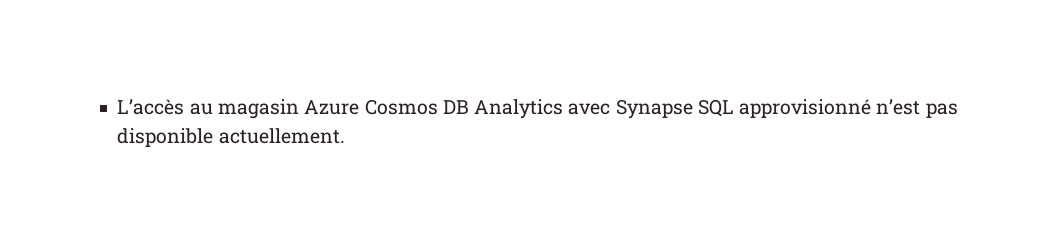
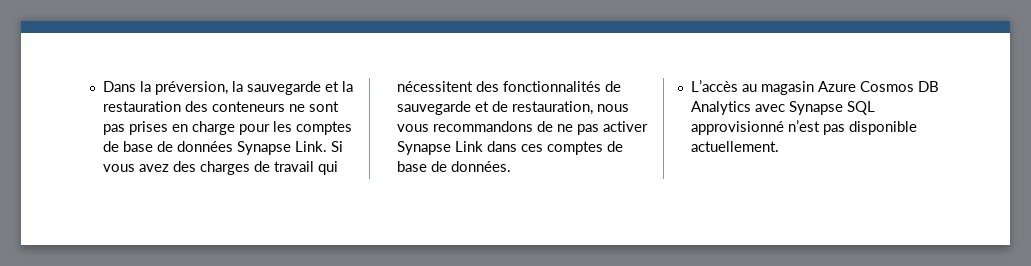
+ Dans la préversion, la sauvegarde et la restauration des conteneurs ne sont pas prises en charge pour les comptes de base de données Synapse Link. Si vous avez des charges de travail qui nécessitent des fonctionnalités de sauvegarde et de restauration, nous vous recommandons de ne pas activer Synapse Link dans ces comptes de base de données.

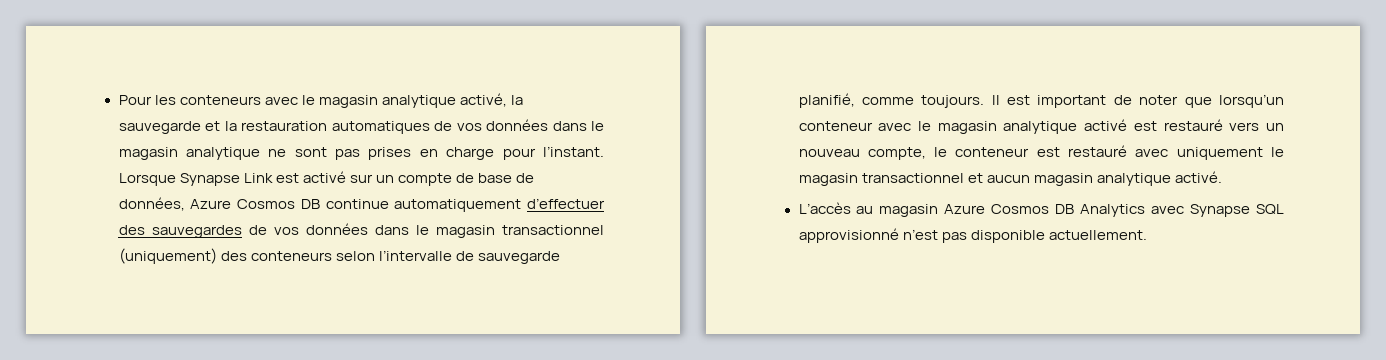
- Dans la préversion, la sauvegarde et la restauration des conteneurs ne sont pas prises en charge pour les comptes de base de données Synapse Link. Si vous avez des charges de travail qui nécessitent des fonctionnalités de sauvegarde et de restauration, nous vous recommandons de ne pas activer Synapse Link dans ces comptes de base de données.
+ Pour les conteneurs avec le magasin analytique activé, la sauvegarde et la restauration automatiques de vos données dans le magasin analytique ne sont pas prises en charge pour l’instant. Lorsque Synapse Link est activé sur un compte de base de données, Azure Cosmos DB continue automatiquement d’effectuer des sauvegardes de vos données dans le magasin transactionnel (uniquement) des conteneurs selon l’intervalle de sauvegarde planifié, comme toujours. Il est important de noter que lorsqu’un conteneur avec le magasin analytique activé est restauré vers un nouveau compte, le conteneur est restauré avec uniquement le magasin transactionnel et aucun magasin analytique activé.

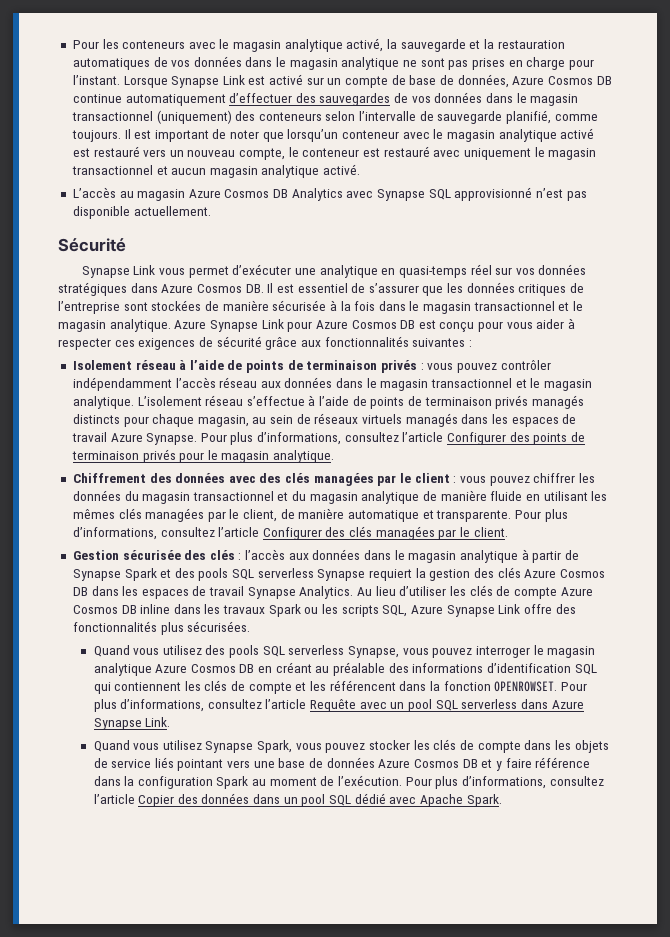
+ Sécurité
+ Synapse Link vous permet d’exécuter une analytique en quasi-temps réel sur vos données stratégiques dans Azure Cosmos DB. Il est essentiel de s’assurer que les données critiques de l’entreprise sont stockées de manière sécurisée à la fois dans le magasin transactionnel et le magasin analytique. Azure Synapse Link pour Azure Cosmos DB est conçu pour vous aider à respecter ces exigences de sécurité grâce aux fonctionnalités suivantes :
+ Isolement réseau à l’aide de points de terminaison privés : vous pouvez contrôler indépendamment l’accès réseau aux données dans le magasin transactionnel et le magasin analytique. L’isolement réseau s’effectue à l’aide de points de terminaison privés managés distincts pour chaque magasin, au sein de réseaux virtuels managés dans les espaces de travail Azure Synapse. Pour plus d’informations, consultez l’article Configurer des points de terminaison privés pour le magasin analytique.
+ Chiffrement des données avec des clés managées par le client : vous pouvez chiffrer les données du magasin transactionnel et du magasin analytique de manière fluide en utilisant les mêmes clés managées par le client, de manière automatique et transparente. Pour plus d’informations, consultez l’article Configurer des clés managées par le client.
+ Gestion sécurisée des clés : l’accès aux données dans le magasin analytique à partir de Synapse Spark et des pools SQL serverless Synapse requiert la gestion des clés Azure Cosmos DB dans les espaces de travail Synapse Analytics. Au lieu d’utiliser les clés de compte Azure Cosmos DB inline dans les travaux Spark ou les scripts SQL, Azure Synapse Link offre des fonctionnalités plus sécurisées.
+ Quand vous utilisez des pools SQL serverless Synapse, vous pouvez interroger le magasin analytique Azure Cosmos DB en créant au préalable des informations d’identification SQL qui contiennent les clés de compte et les référencent dans la fonction OPENROWSET. Pour plus d’informations, consultez l’article Requête avec un pool SQL serverless dans Azure Synapse Link.
+ Quand vous utilisez Synapse Spark, vous pouvez stocker les clés de compte dans les objets de service liés pointant vers une base de données Azure Cosmos DB et y faire référence dans la configuration Spark au moment de l’exécution. Pour plus d’informations, consultez l’article Copier des données dans un pool SQL dédié avec Apache Spark.

